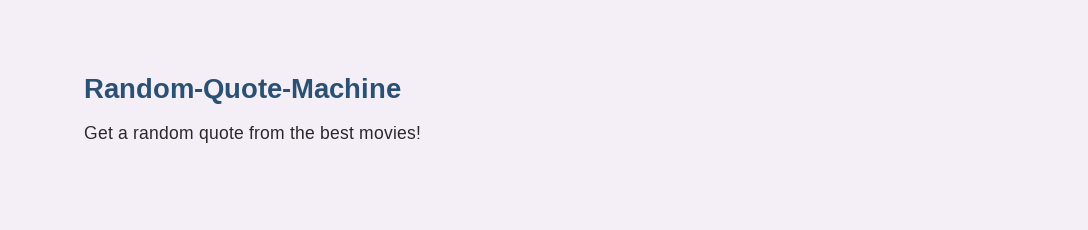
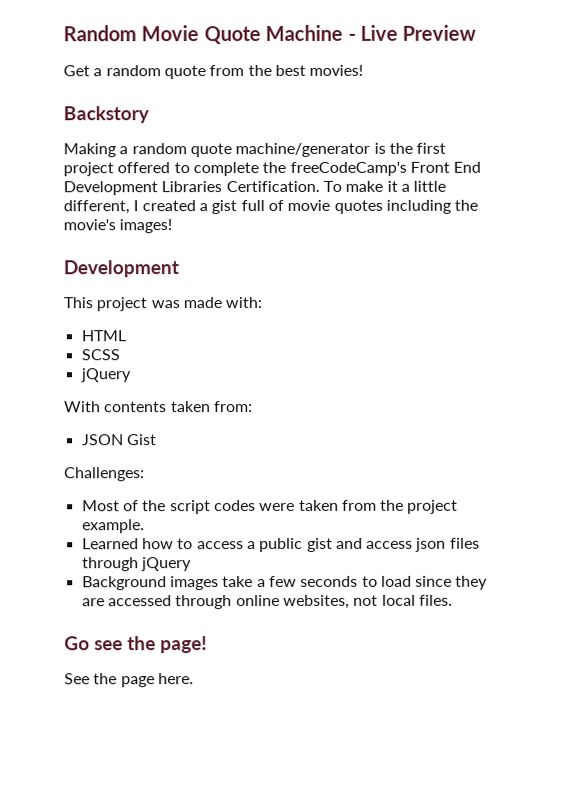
- Random-Quote-Machine
+ Random Movie Quote Machine - Live Preview
+ Backstory
+ Making a random quote machine/generator is the first project offered to complete the freeCodeCamp's Front End Development Libraries Certification. To make it a little different, I created a gist full of movie quotes including the movie's images!
+ Development
+ This project was made with:
+ HTML
+ SCSS
+ jQuery
+ With contents taken from:
+ JSON Gist
+ Challenges:
+ Most of the script codes were taken from the project example.
+ Learned how to access a public gist and access json files through jQuery
+ Background images take a few seconds to load since they are accessed through online websites, not local files.
+ Go see the page!
+ See the page here.

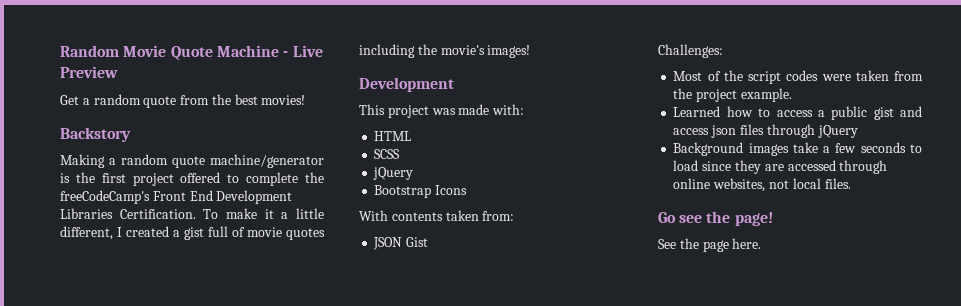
+ Bootstrap Icons

